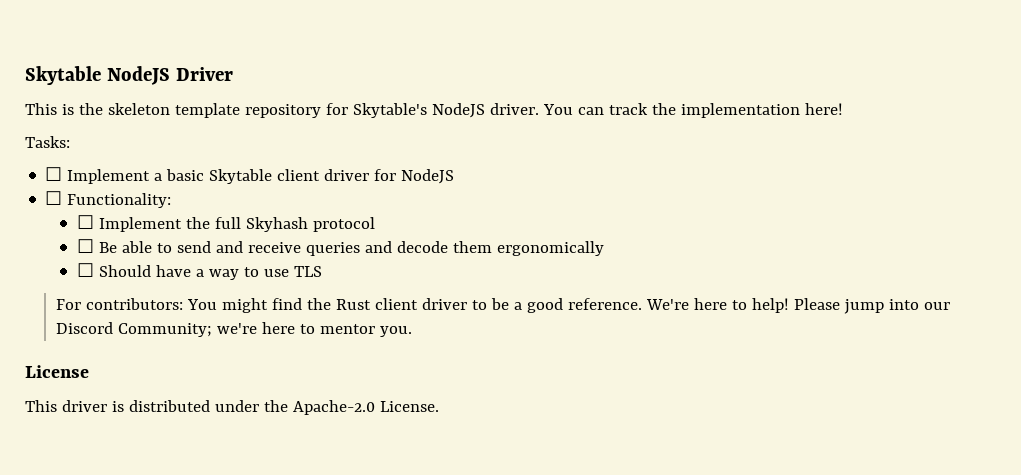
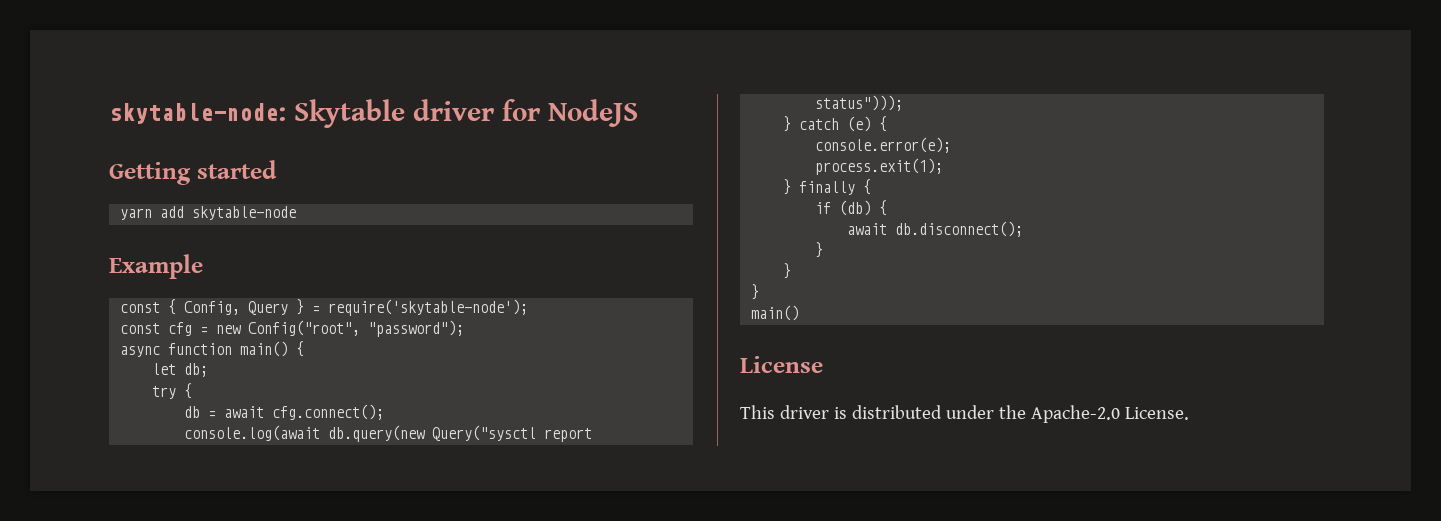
- Skytable NodeJS Driver
- This is the skeleton template repository for Skytable's NodeJS driver. You can track the implementation here!
- Tasks:
- ☐ Implement a basic Skytable client driver for NodeJS
- ☐ Functionality:
- ☐ Implement the full Skyhash protocol
- ☐ Be able to send and receive queries and decode them ergonomically
- ☐ Should have a way to use TLS
- For contributors: You might find the Rust client driver to be a good reference. We're here to help! Please jump into our Discord Community; we're here to mentor you.
+ skytable-node: Skytable driver for NodeJS
+ Getting started
+ yarn add skytable-node
+ Example
+ const { Config, Query } = require('skytable-node');
+ const cfg = new Config("root", "password");
+ async function main() {
+ let db;
+ try {
+ db = await cfg.connect();
+ console.log(await db.query(new Query("sysctl report status")));
+ } catch (e) {
+ console.error(e);
+ process.exit(1);
+ } finally {
+ if (db) {
+ await db.disconnect();
+ }
+ }
+ }
+ main()

